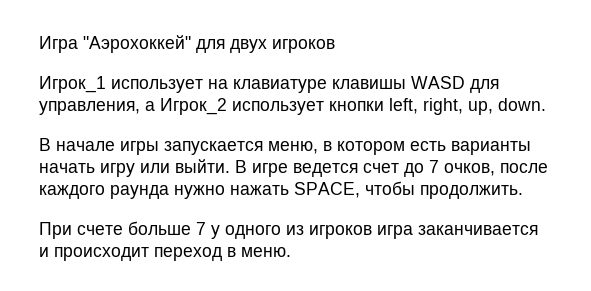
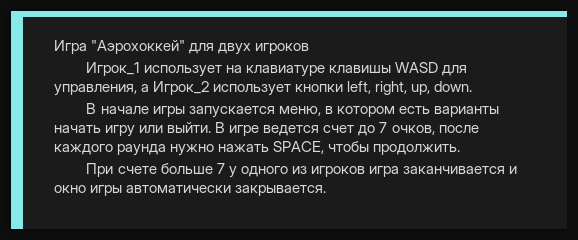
- При счете больше 7 у одного из игроков игра заканчивается и происходит переход в меню.
+ При счете больше 7 у одного из игроков игра заканчивается и окно игры автоматически закрывается.

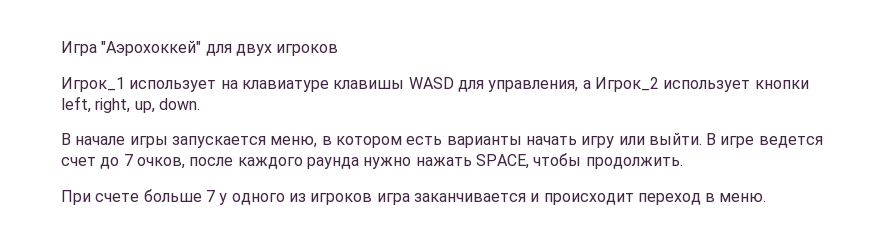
- При счете больше 7 у одного из игроков игра заканчивается и окно игры автоматически закрывается.
+ При счете больше 7 у одного из игроков игра заканчивается и происходит переход в меню.

